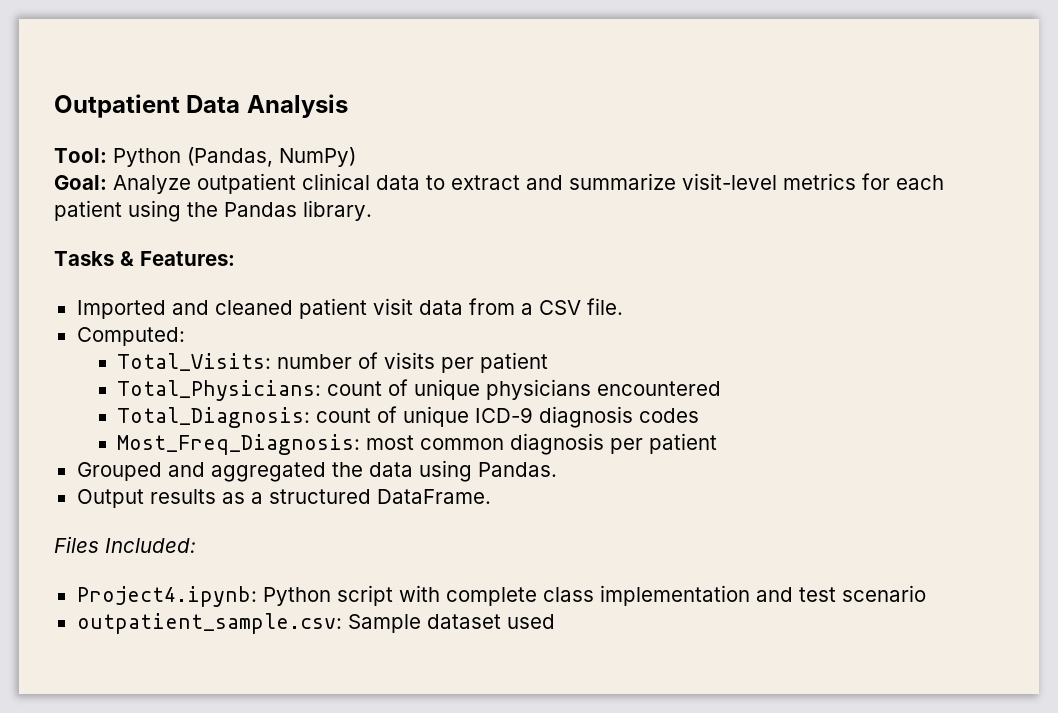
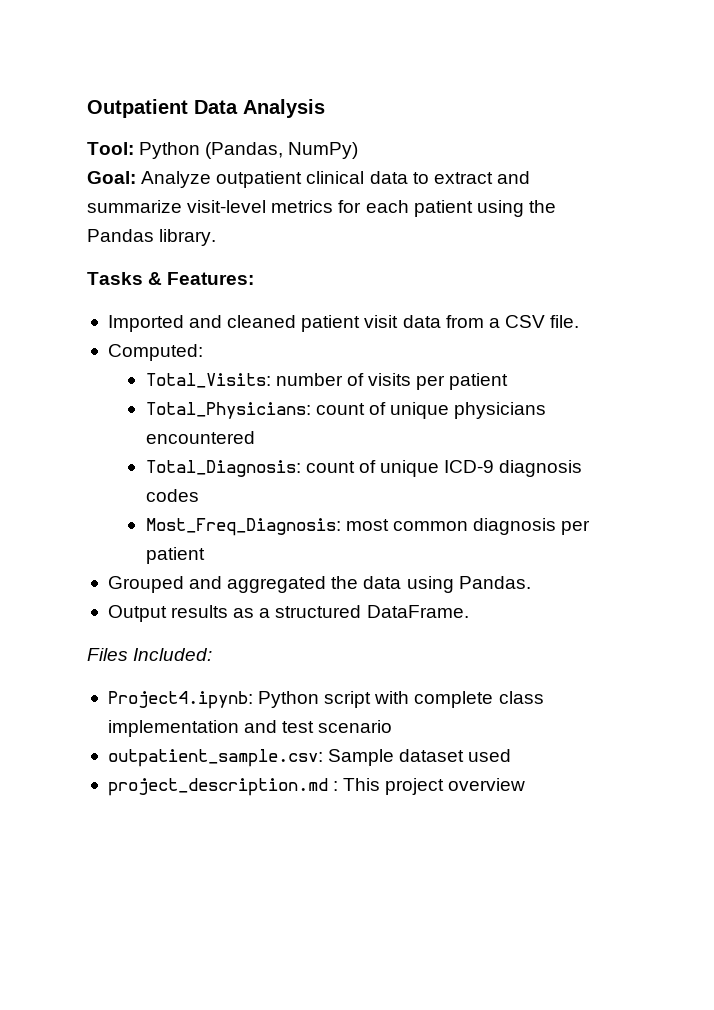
+ project_description.md : This project overview

